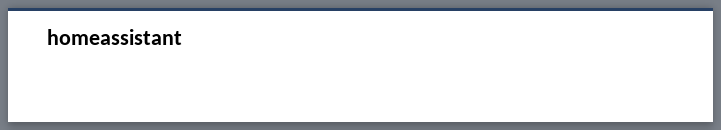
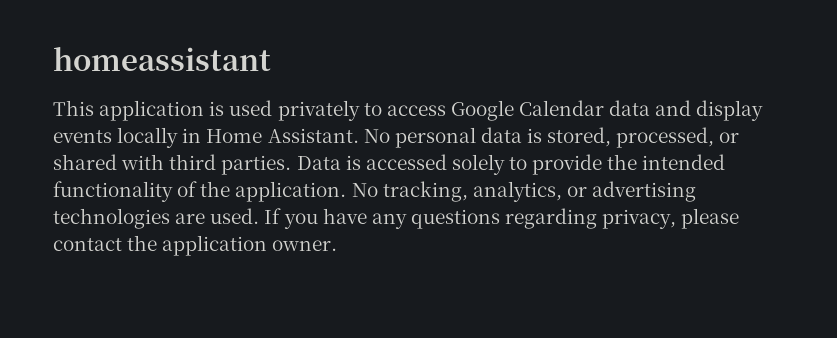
+ This application is used privately to access Google Calendar data and display events locally in Home Assistant. No personal data is stored, processed, or shared with third parties. Data is accessed solely to provide the intended functionality of the application. No tracking, analytics, or advertising technologies are used. If you have any questions regarding privacy, please contact the application owner.

